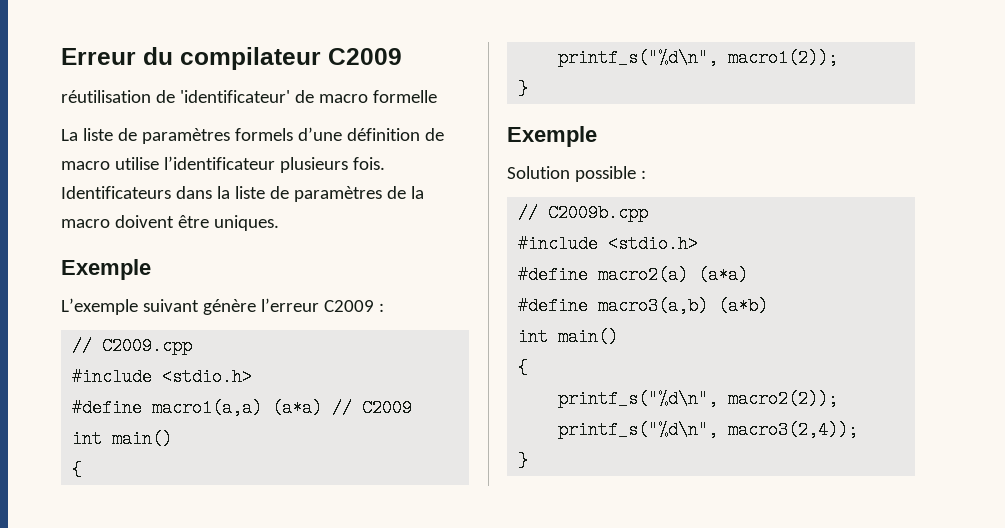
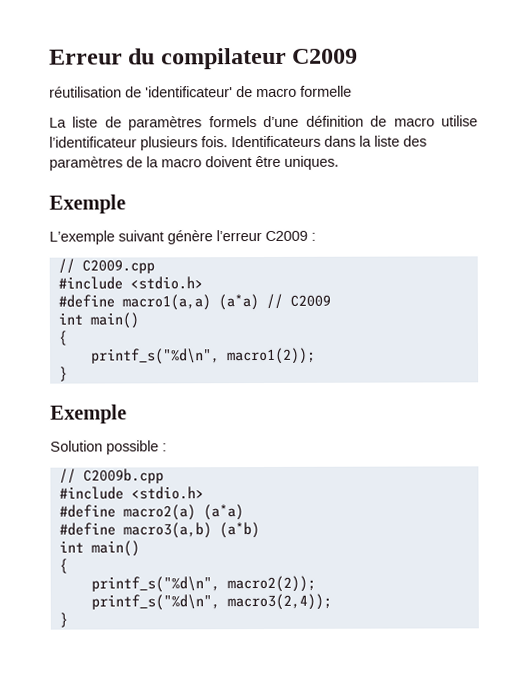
- Identificateurs dans la liste de paramètres de la macro doivent être uniques.
+ Identificateurs dans la liste des paramètres de la macro doivent être uniques.

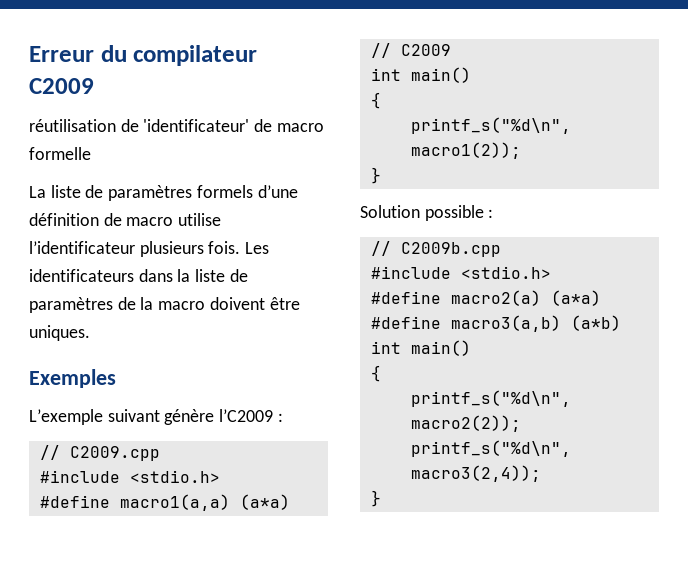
- Identificateurs dans la liste des paramètres de la macro doivent être uniques.
- Exemple
+ Les identificateurs dans la liste de paramètres de la macro doivent être uniques.
+ Exemples
- L’exemple suivant génère l’erreur C2009 :
+ L’exemple suivant génère l’C2009 :
  printf_s("%d\n", macro1(2));
  }
- Exemple

